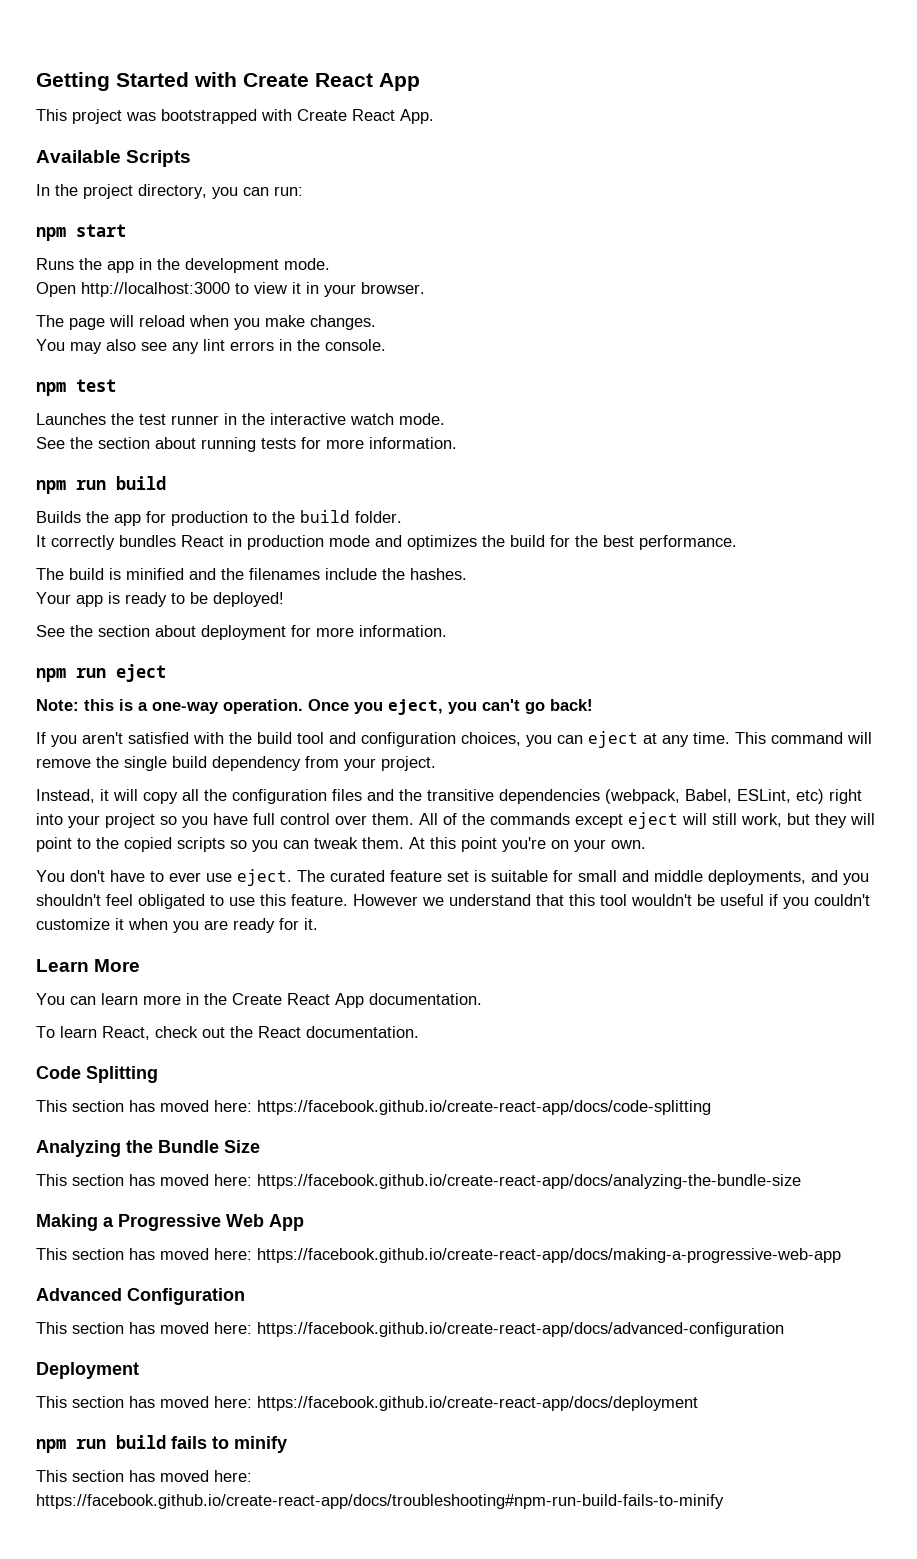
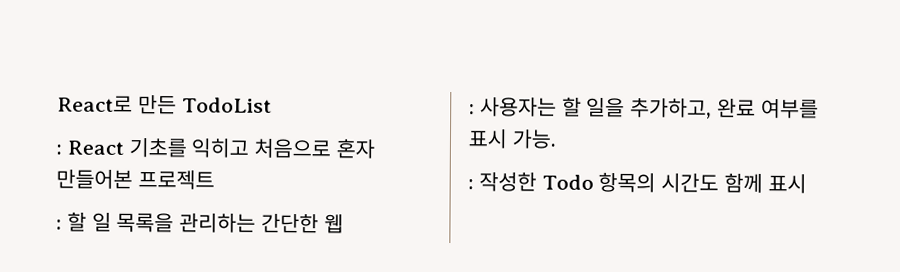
- Getting Started with Create React App
- This project was bootstrapped with Create React App.
- Available Scripts
- In the project directory, you can run:
- npm start
- Runs the app in the development mode.
- Open http://localhost:3000 to view it in your browser.
- The page will reload when you make changes.
- You may also see any lint errors in the console.
- npm test
- Launches the test runner in the interactive watch mode.
- See the section about running tests for more information.
- npm run build
- Builds the app for production to the build folder.
- It correctly bundles React in production mode and optimizes the build for the best performance.
- The build is minified and the filenames include the hashes.
- Your app is ready to be deployed!
- See the section about deployment for more information.
- npm run eject
- Note: this is a one-way operation. Once you eject, you can't go back!
- If you aren't satisfied with the build tool and configuration choices, you can eject at any time. This command will remove the single build dependency from your project.
- Instead, it will copy all the configuration files and the transitive dependencies (webpack, Babel, ESLint, etc) right into your project so you have full control over them. All of the commands except eject will still work, but they will point to the copied scripts so you can tweak them. At this point you're on your own.
- You don't have to ever use eject. The curated feature set is suitable for small and middle deployments, and you shouldn't feel obligated to use this feature. However we understand that this tool wouldn't be useful if you couldn't customize it when you are ready for it.
- Learn More
- You can learn more in the Create React App documentation.
- To learn React, check out the React documentation.
- Code Splitting
- This section has moved here: https://facebook.github.io/create-react-app/docs/code-splitting
- Analyzing the Bundle Size
- This section has moved here: https://facebook.github.io/create-react-app/docs/analyzing-the-bundle-size
- Making a Progressive Web App
- This section has moved here: https://facebook.github.io/create-react-app/docs/making-a-progressive-web-app
- Advanced Configuration
- This section has moved here: https://facebook.github.io/create-react-app/docs/advanced-configuration
- Deployment
- This section has moved here: https://facebook.github.io/create-react-app/docs/deployment
- npm run build fails to minify
- This section has moved here: https://facebook.github.io/create-react-app/docs/troubleshooting#npm-run-build-fails-to-minify
+ React로 만든 TodoList
+ : React 기초를 익히고 처음으로 혼자 만들어본 프로젝트
+ : 할 일 목록을 관리하는 간단한 웹
+ : 사용자는 할 일을 추가하고, 완료 여부를 표시 가능.
+ : 작성한 Todo 항목의 시간도 함께 표시

